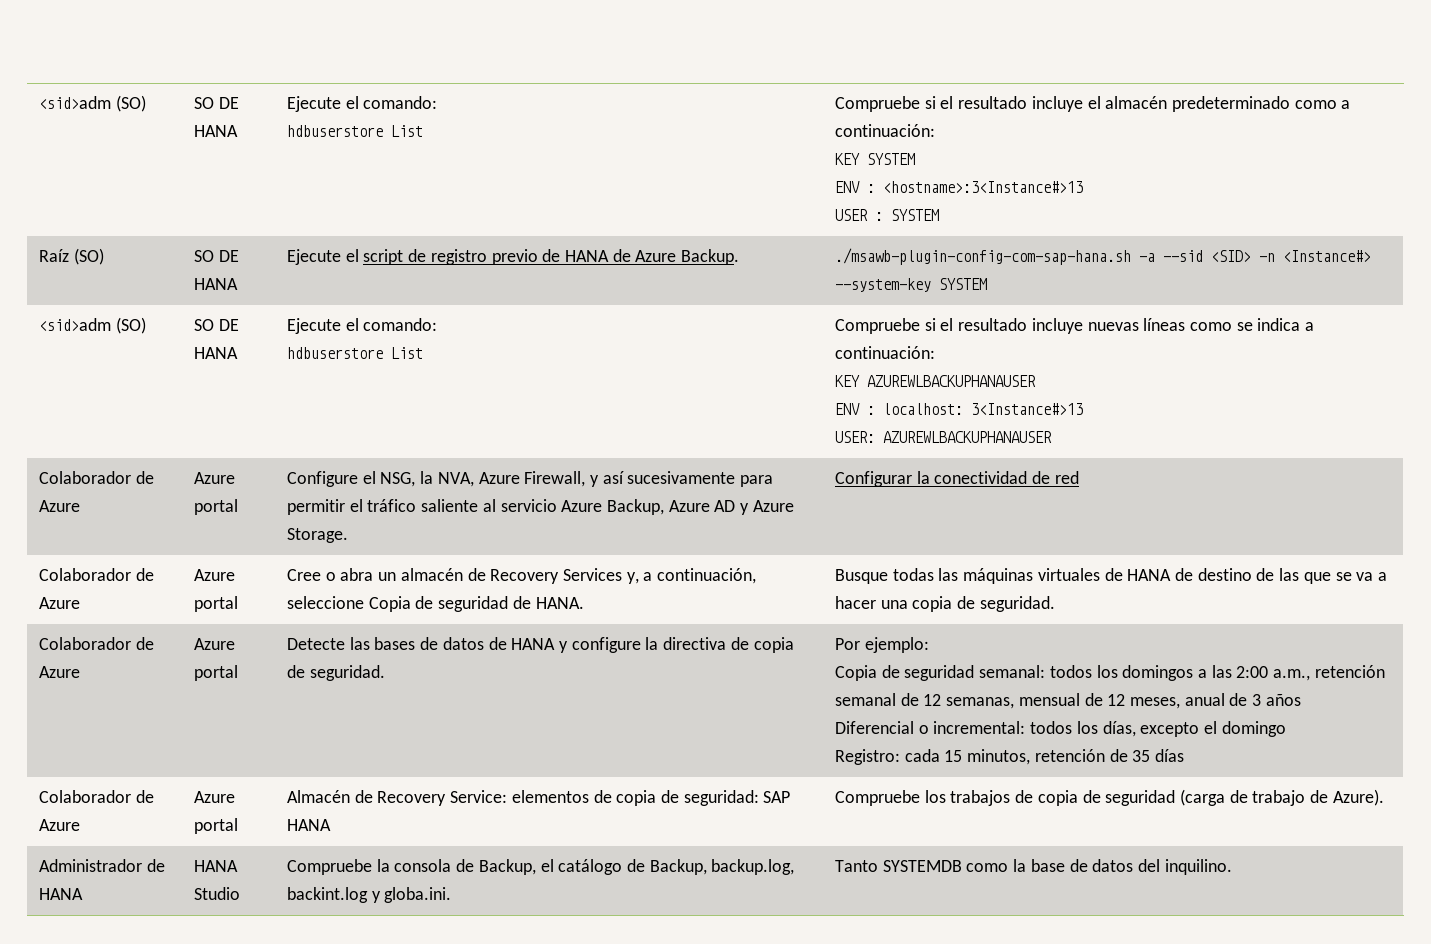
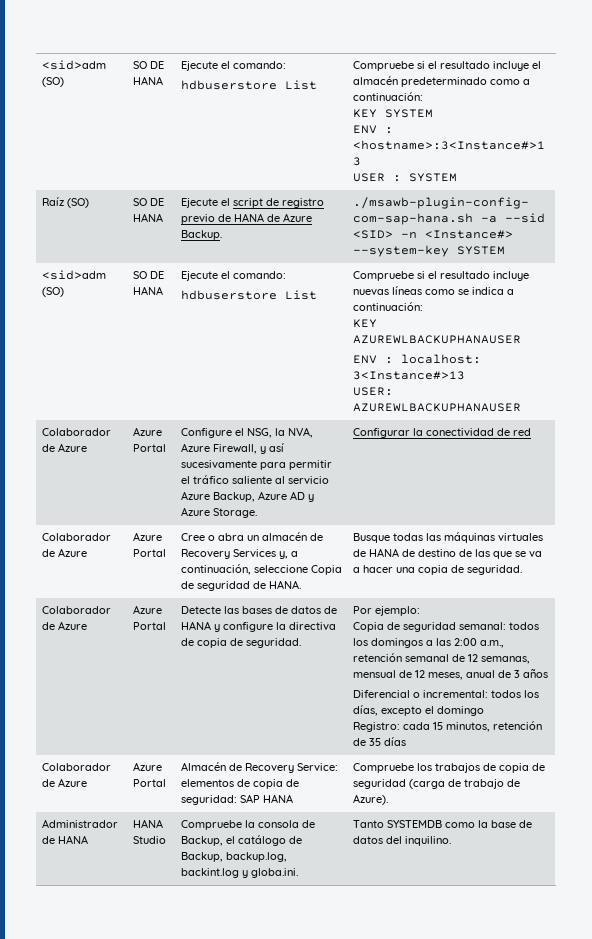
- Colaborador de Azure | Azure portal | Configure el NSG, la NVA, Azure Firewall, y así sucesivamente para permitir el tráfico saliente al servicio Azure Backup, Azure AD y Azure Storage. | Configurar la conectividad de red
- Colaborador de Azure | Azure portal
+ Colaborador de Azure | Azure Portal | Configure el NSG, la NVA, Azure Firewall, y así sucesivamente para permitir el tráfico saliente al servicio Azure Backup, Azure AD y Azure Storage. | Configurar la conectividad de red
+ Colaborador de Azure | Azure Portal
  Busque todas las máquinas virtuales de HANA de destino de las que se va a hacer una copia de seguridad.
- Colaborador de Azure | Azure portal
+ Colaborador de Azure | Azure Portal
- Colaborador de Azure | Azure portal | Almacén de Recovery Service: elementos de copia de seguridad: SAP HANA | Compruebe los trabajos de copia de seguridad (carga de trabajo de Azure).
+ Colaborador de Azure | Azure Portal | Almacén de Recovery Service: elementos de copia de seguridad: SAP HANA | Compruebe los trabajos de copia de seguridad (carga de trabajo de Azure).

